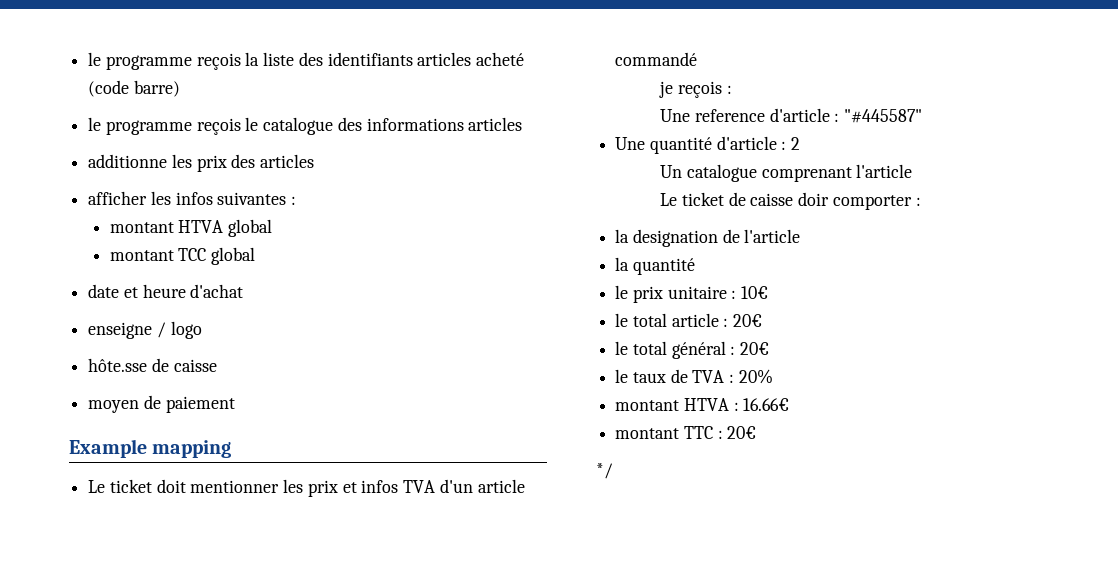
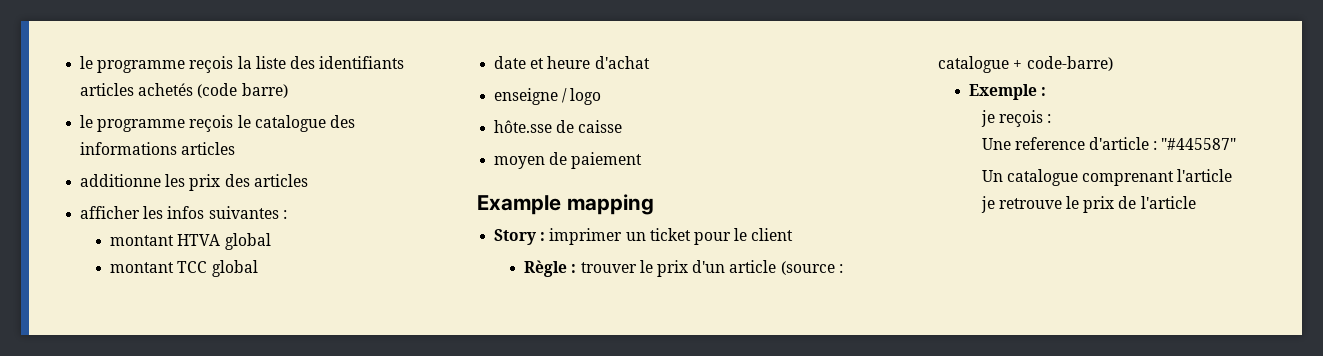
- le programme reçois la liste des identifiants articles acheté (code barre)
+ le programme reçois la liste des identifiants articles achetés (code barre)
- Le ticket doit mentionner les prix et infos TVA d'un article commandé
+ Story : imprimer un ticket pour le client
+ Règle : trouver le prix d'un article (source : catalogue + code-barre)
+ Exemple :
- Une quantité d'article : 2
- Le ticket de caisse doir comporter :
- la designation de l'article
- la quantité
- le prix unitaire : 10€
- le total article : 20€
- le total général : 20€
- le taux de TVA : 20%
- montant HTVA : 16.66€
- montant TTC : 20€
- */
+ je retrouve le prix de l'article

